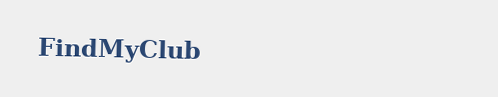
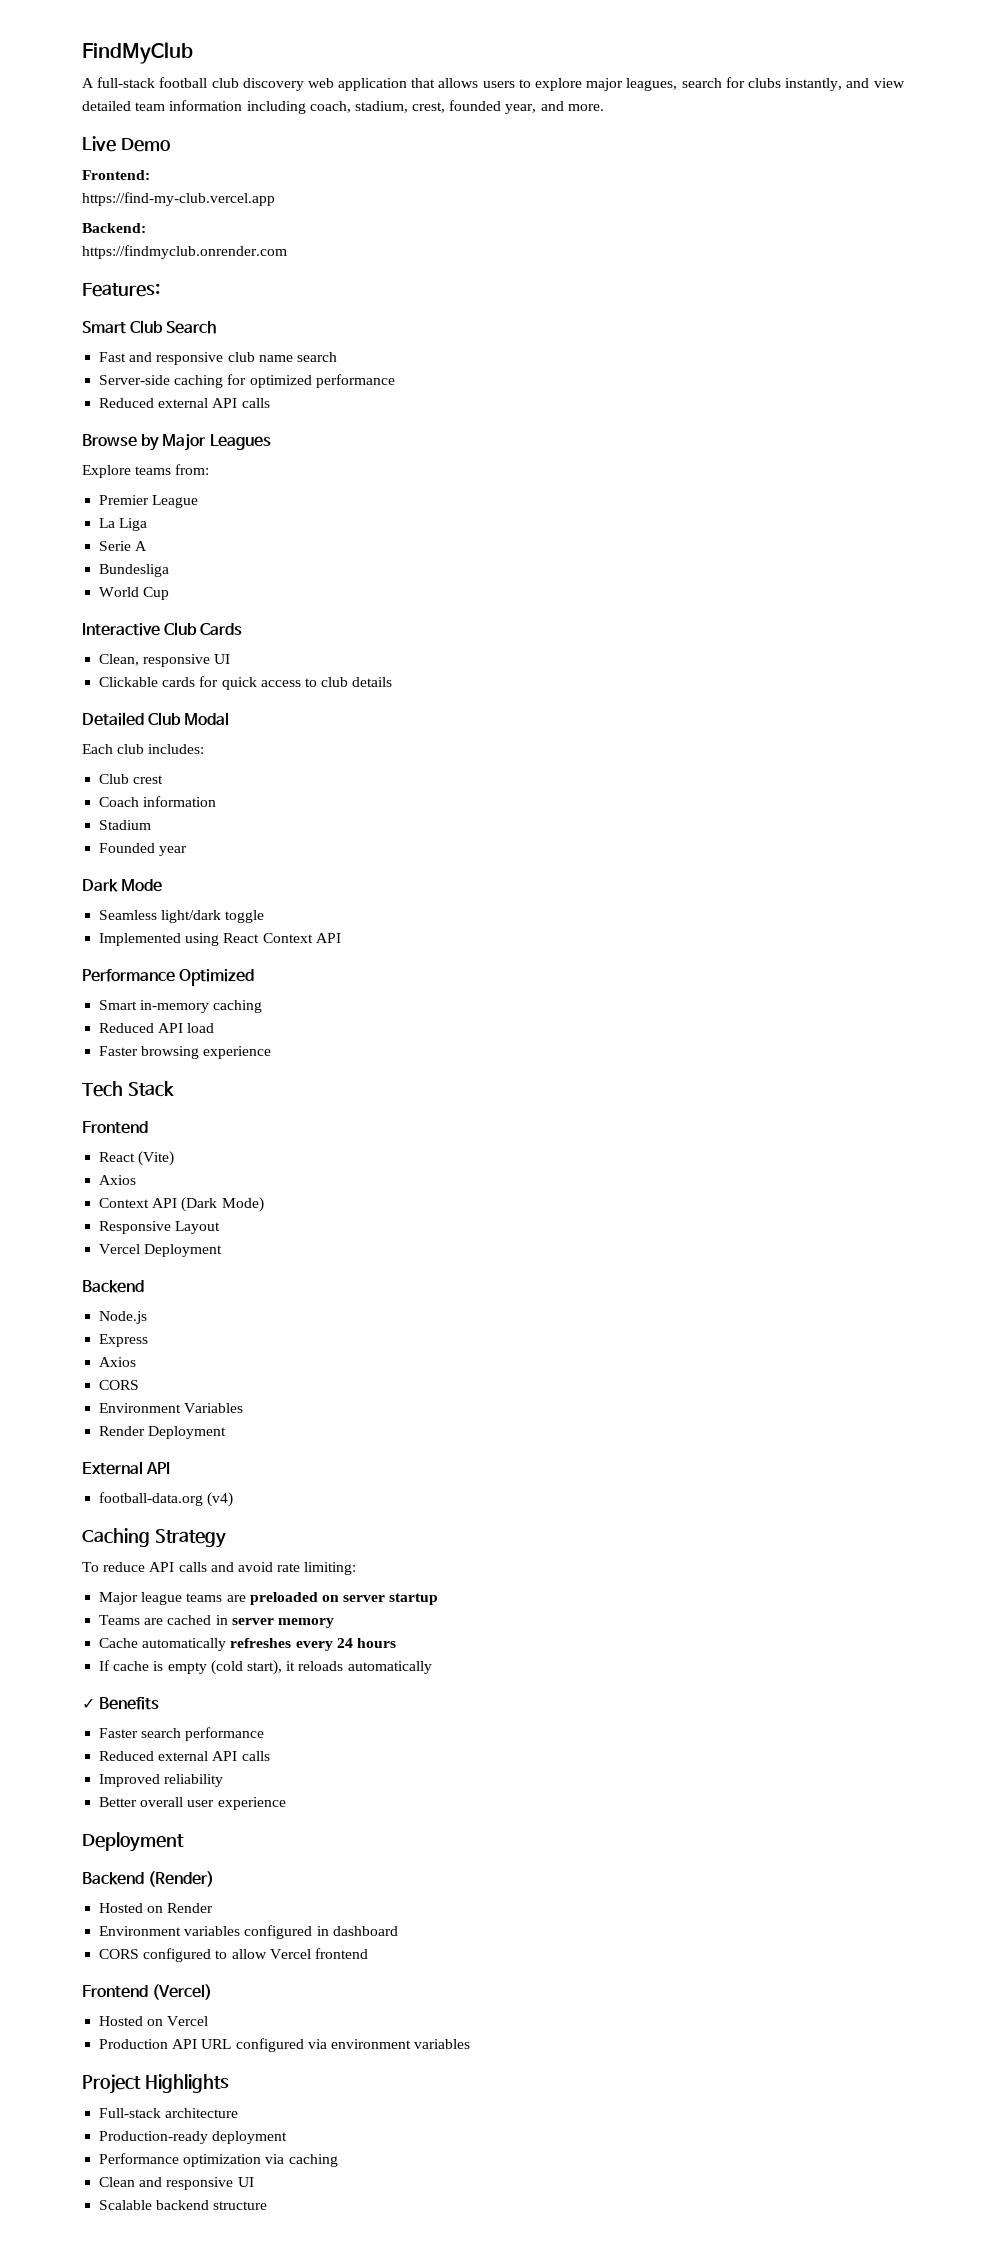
+ A full-stack football club discovery web application that allows users to explore major leagues, search for clubs instantly, and view detailed team information including coach, stadium, crest, founded year, and more.
+ Live Demo
+ Frontend:
+ https://find-my-club.vercel.app
+ Backend:
+ https://findmyclub.onrender.com
+ Features:
+ Smart Club Search
+ Fast and responsive club name search
+ Server-side caching for optimized performance
+ Reduced external API calls
+ Browse by Major Leagues
+ Explore teams from:
+ Premier League
+ La Liga
+ Serie A
+ Bundesliga
+ World Cup
+ Interactive Club Cards
+ Clean, responsive UI
+ Clickable cards for quick access to club details
+ Detailed Club Modal
+ Each club includes:
+ Club crest
+ Coach information
+ Stadium
+ Founded year
+ Dark Mode
+ Seamless light/dark toggle
+ Implemented using React Context API
+ Performance Optimized
+ Smart in-memory caching
+ Reduced API load
+ Faster browsing experience
+ Tech Stack
+ Frontend
+ React (Vite)
+ Axios
+ Context API (Dark Mode)
+ Responsive Layout
+ Vercel Deployment
+ Backend
+ Node.js
+ Express
+ Axios
+ CORS
+ Environment Variables
+ Render Deployment
+ External API
+ football-data.org (v4)
+ Caching Strategy
+ To reduce API calls and avoid rate limiting:
+ Major league teams are preloaded on server startup
+ Teams are cached in server memory
+ Cache automatically refreshes every 24 hours
+ If cache is empty (cold start), it reloads automatically
+ ✓ Benefits
+ Faster search performance
+ Reduced external API calls
+ Improved reliability
+ Better overall user experience
+ Deployment
+ Backend (Render)
+ Hosted on Render
+ Environment variables configured in dashboard
+ CORS configured to allow Vercel frontend
+ Frontend (Vercel)
+ Hosted on Vercel
+ Production API URL configured via environment variables
+ Project Highlights
+ Full-stack architecture
+ Production-ready deployment
+ Performance optimization via caching
+ Clean and responsive UI
+ Scalable backend structure

